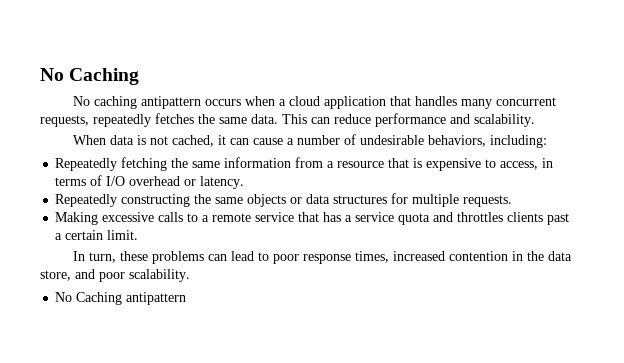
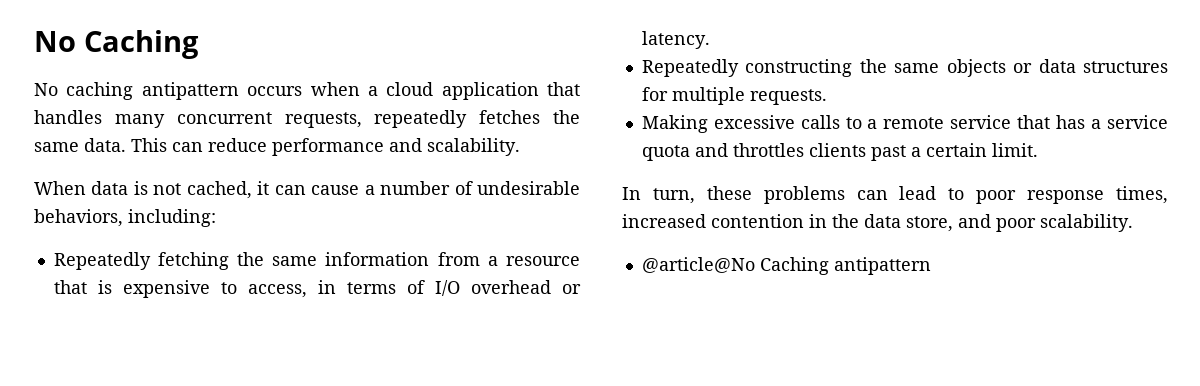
- No Caching antipattern
+ @article@No Caching antipattern

